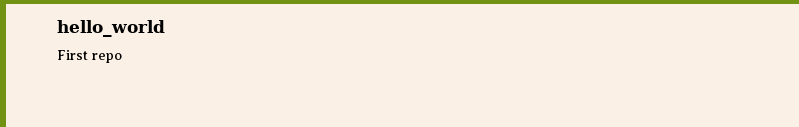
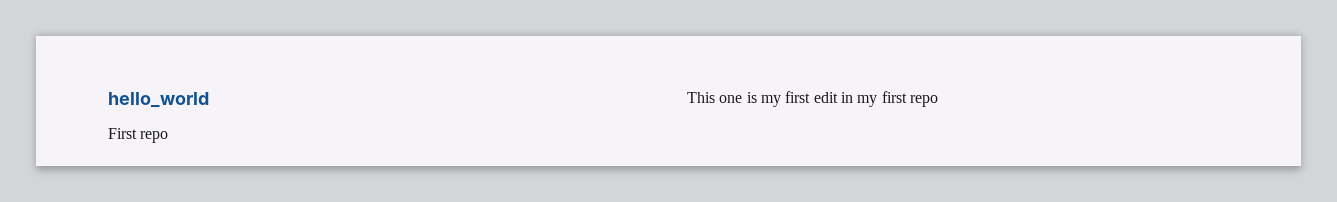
+ This one is my first edit in my first repo

